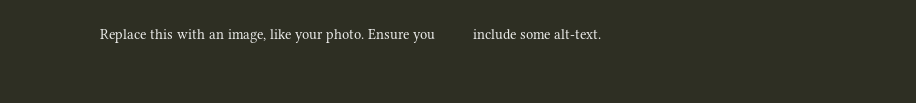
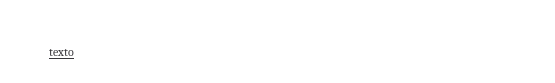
- Replace this with an image, like your photo. Ensure you include some alt-text.
+ texto

